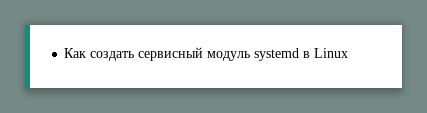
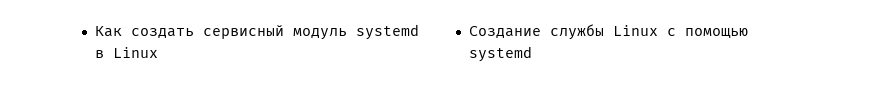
+ Создание службы Linux с помощью systemd

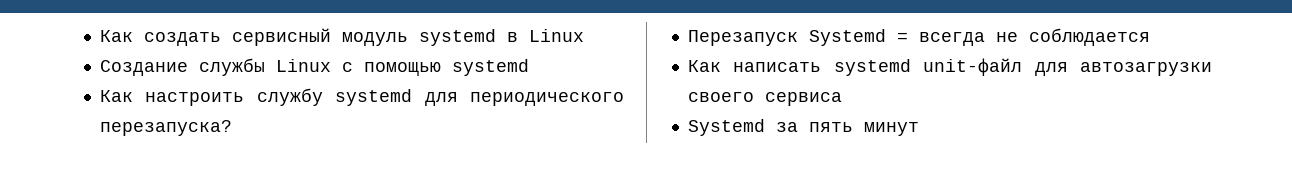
+ Как настроить службу systemd для периодического перезапуска?
+ Перезапуск Systemd = всегда не соблюдается
+ Как написать systemd unit-файл для автозагрузки своего сервиса
+ Systemd за пять минут

